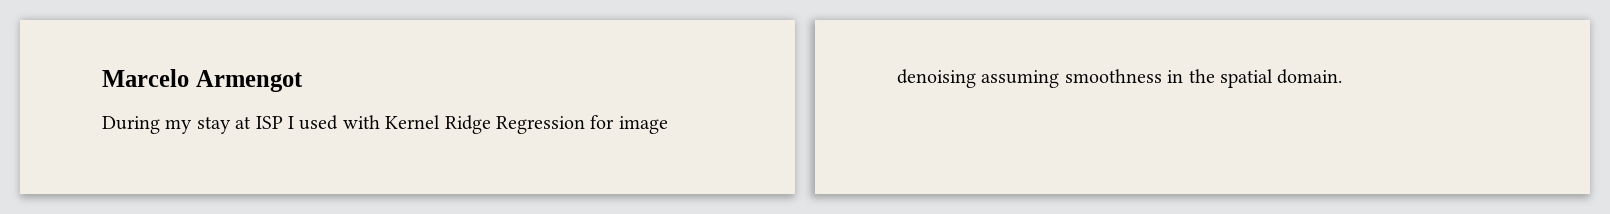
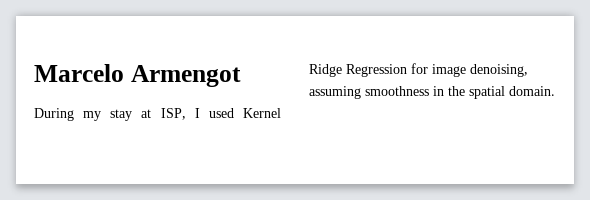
- During my stay at ISP I used with Kernel Ridge Regression for image denoising assuming smoothness in the spatial domain.
+ During my stay at ISP, I used Kernel Ridge Regression for image denoising, assuming smoothness in the spatial domain.

